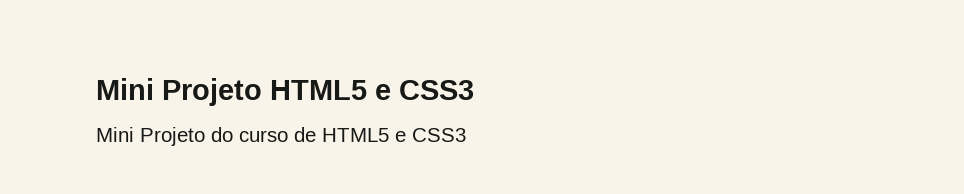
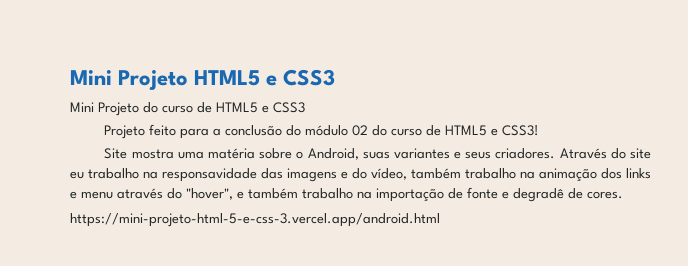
+ Projeto feito para a conclusão do módulo 02 do curso de HTML5 e CSS3!
+ Site mostra uma matéria sobre o Android, suas variantes e seus criadores. Através do site eu trabalho na responsavidade das imagens e do vídeo, também trabalho na animação dos links e menu através do "hover", e também trabalho na importação de fonte e degradê de cores.
+ https://mini-projeto-html-5-e-css-3.vercel.app/android.html

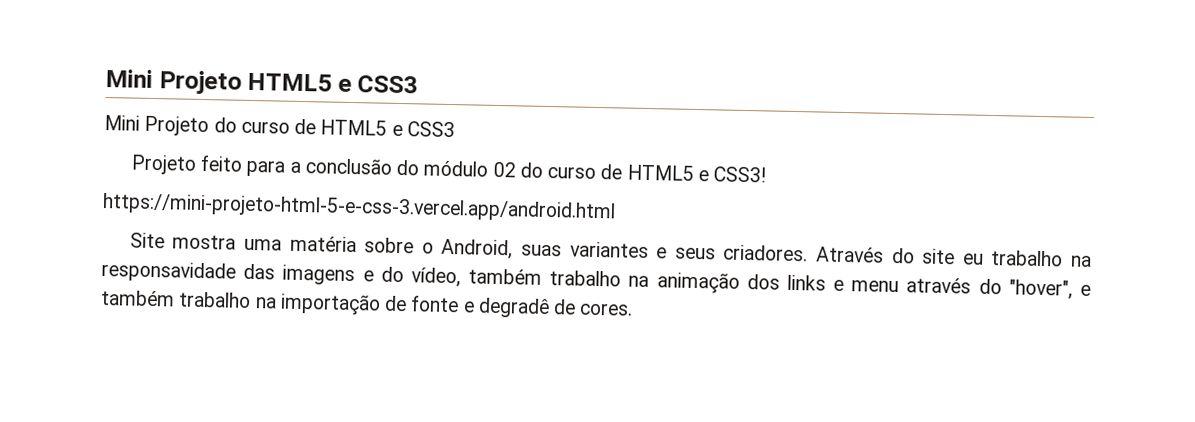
+ https://mini-projeto-html-5-e-css-3.vercel.app/android.html
- https://mini-projeto-html-5-e-css-3.vercel.app/android.html

